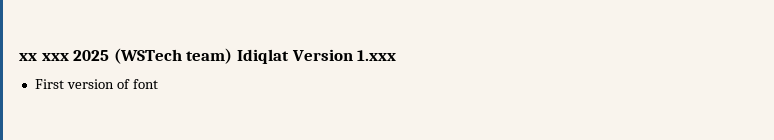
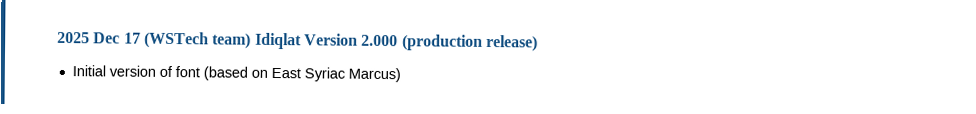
- xx xxx 2025 (WSTech team) Idiqlat Version 1.xxx
- First version of font
+ 2025 Dec 17 (WSTech team) Idiqlat Version 2.000 (production release)
+ Initial version of font (based on East Syriac Marcus)

